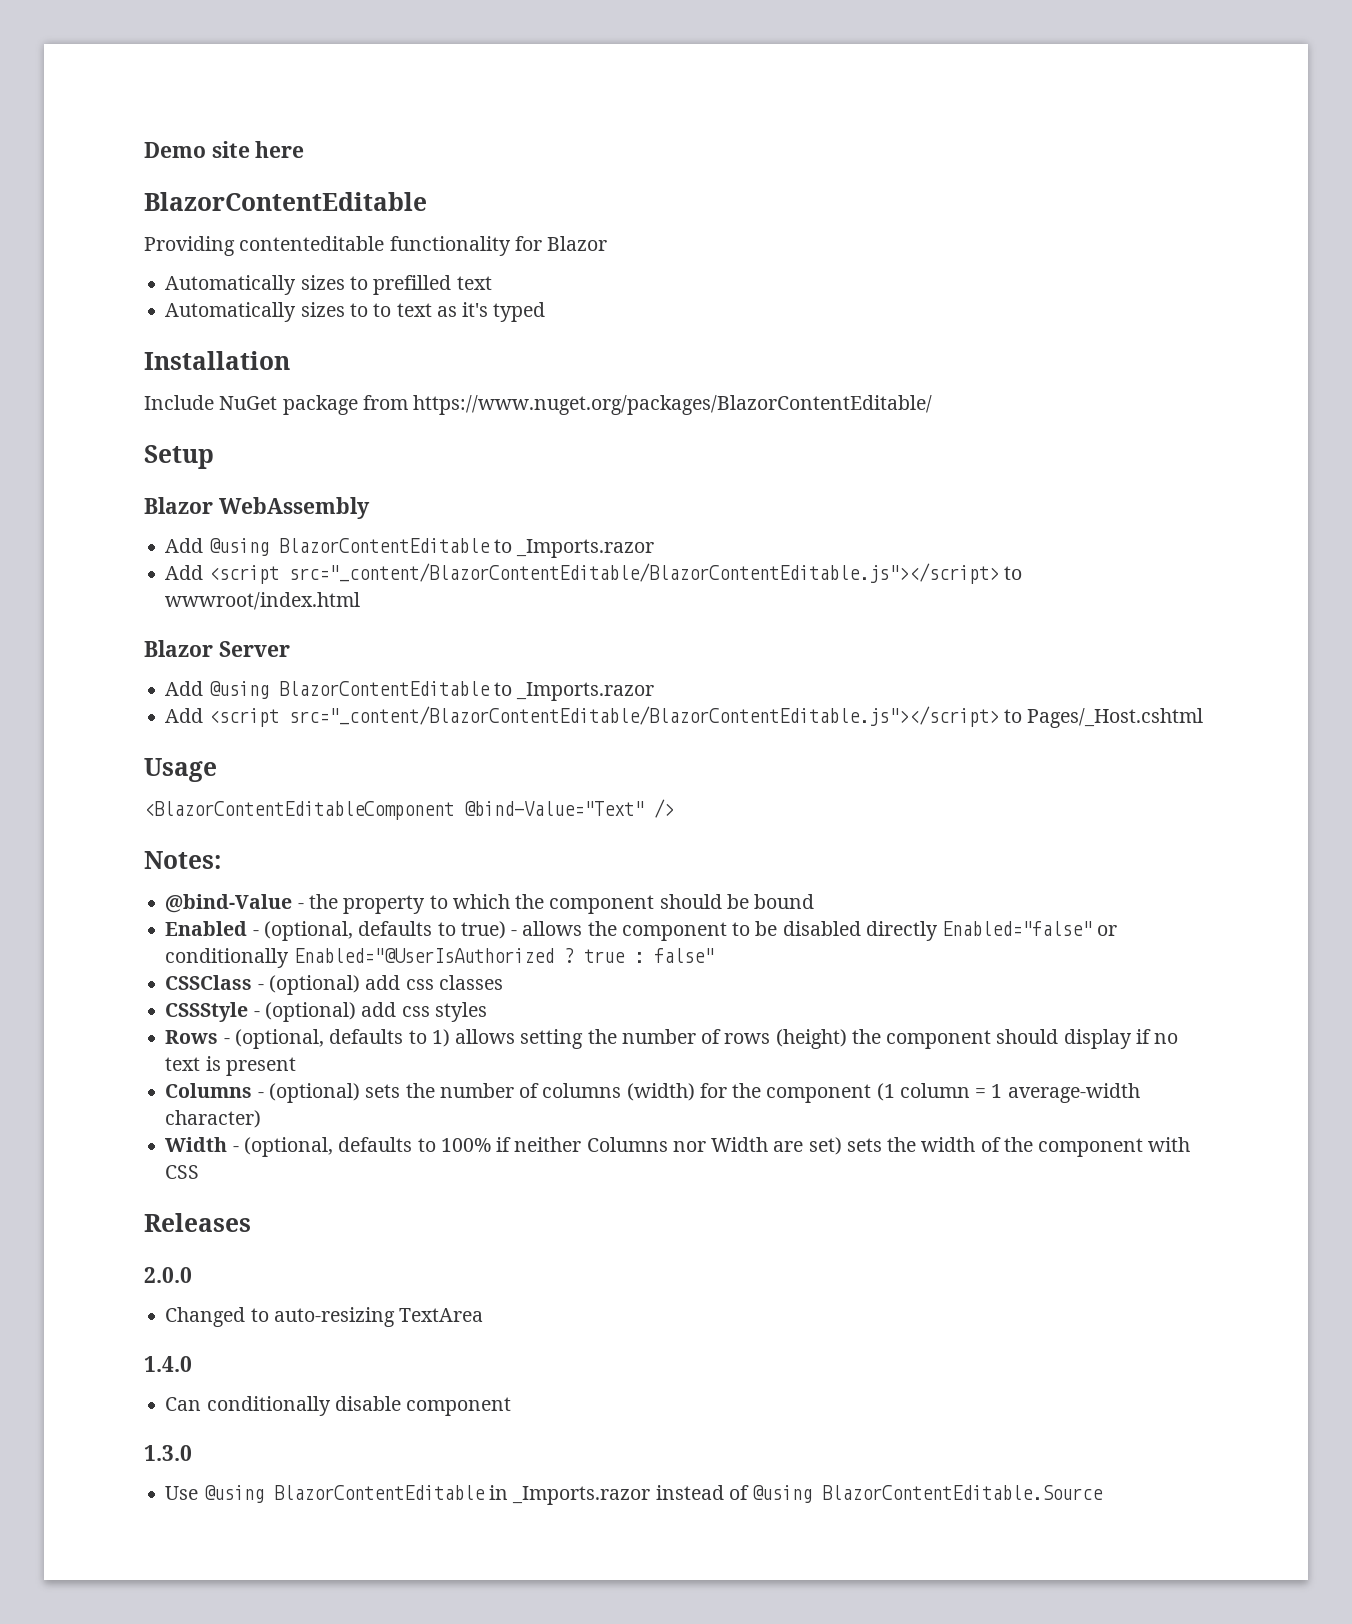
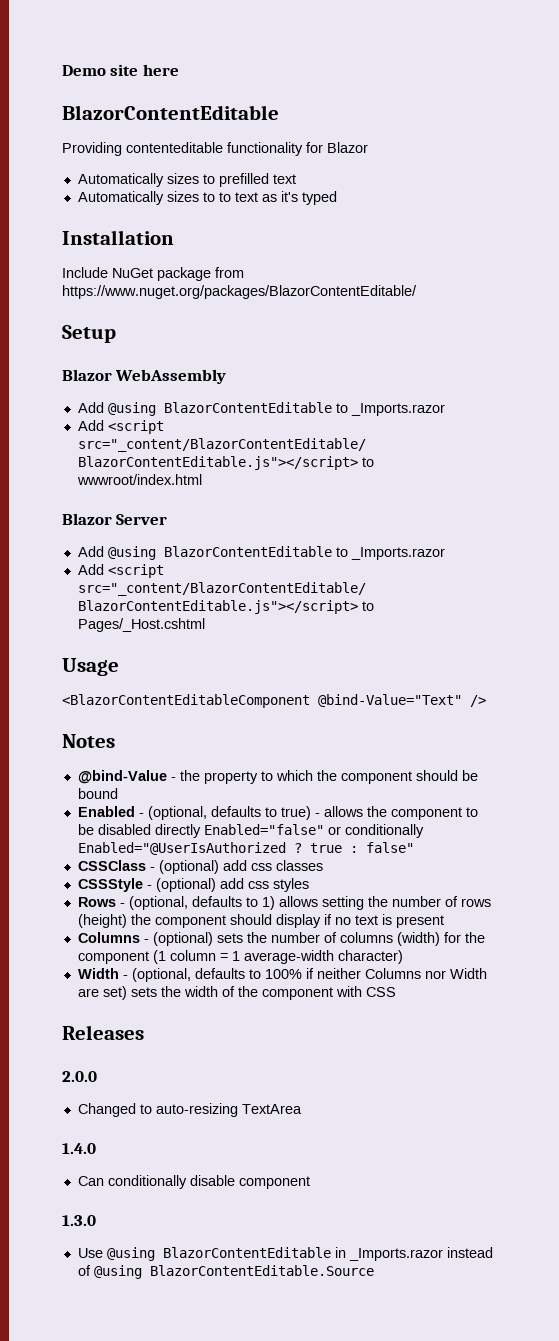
- Notes:
+ Notes

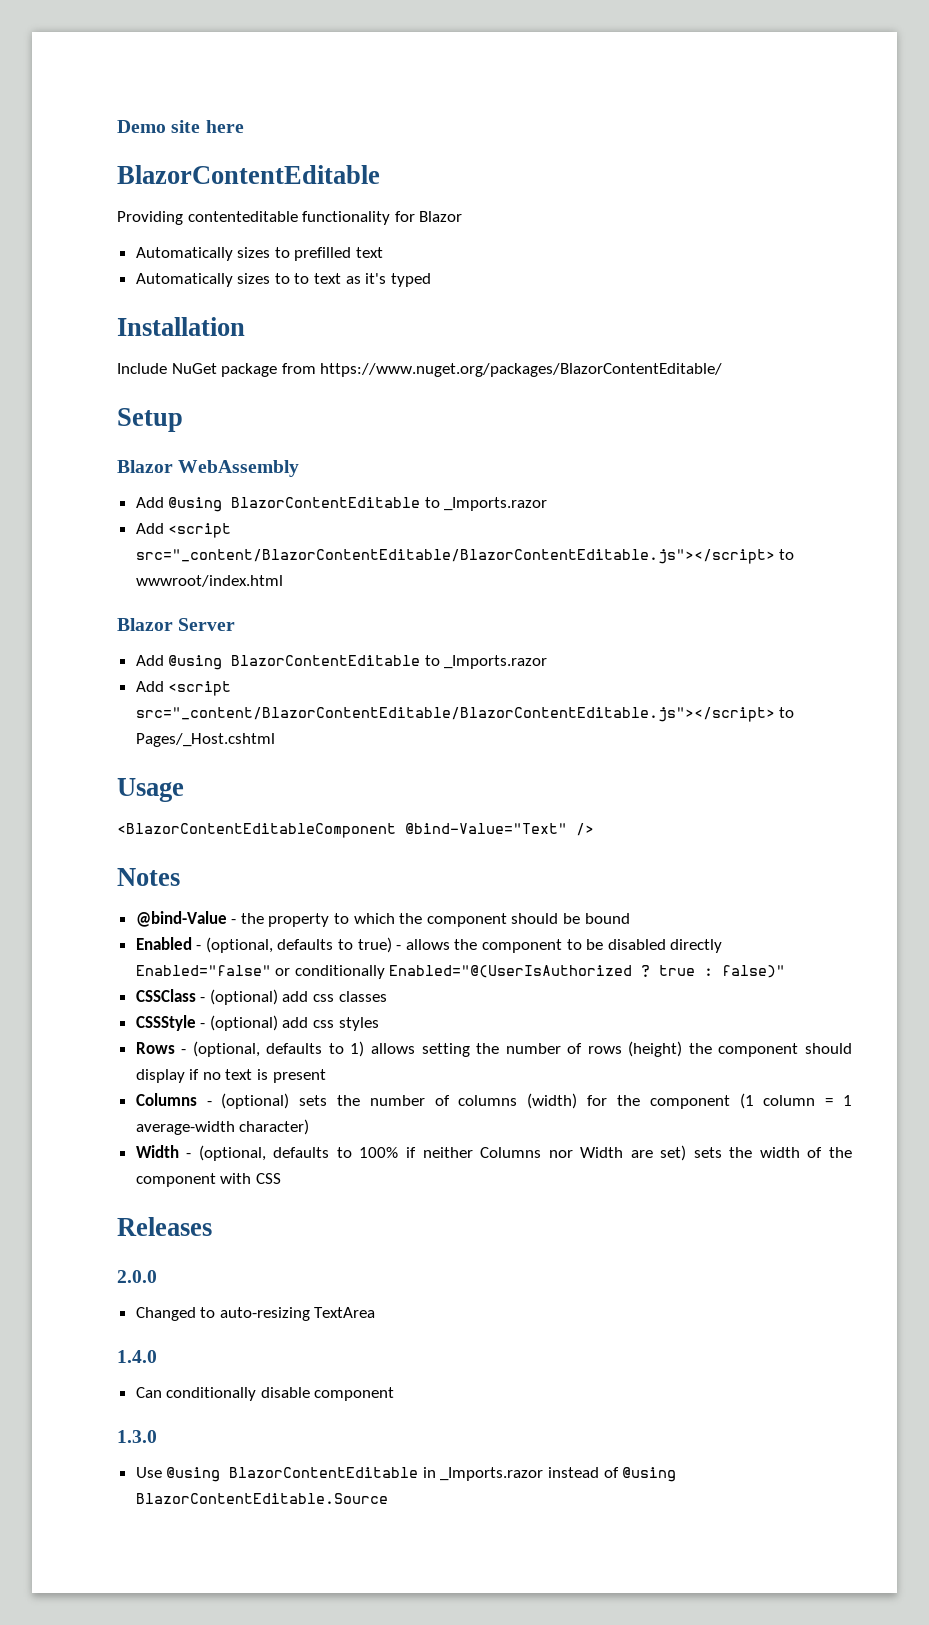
- Enabled - (optional, defaults to true) - allows the component to be disabled directly Enabled="false" or conditionally Enabled="@UserIsAuthorized ? true : false"
+ Enabled - (optional, defaults to true) - allows the component to be disabled directly Enabled="false" or conditionally Enabled="@(UserIsAuthorized ? true : false)"

